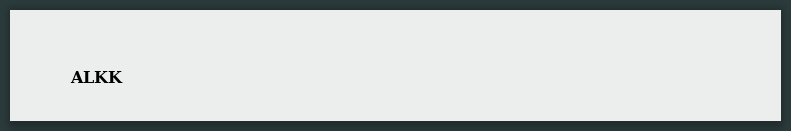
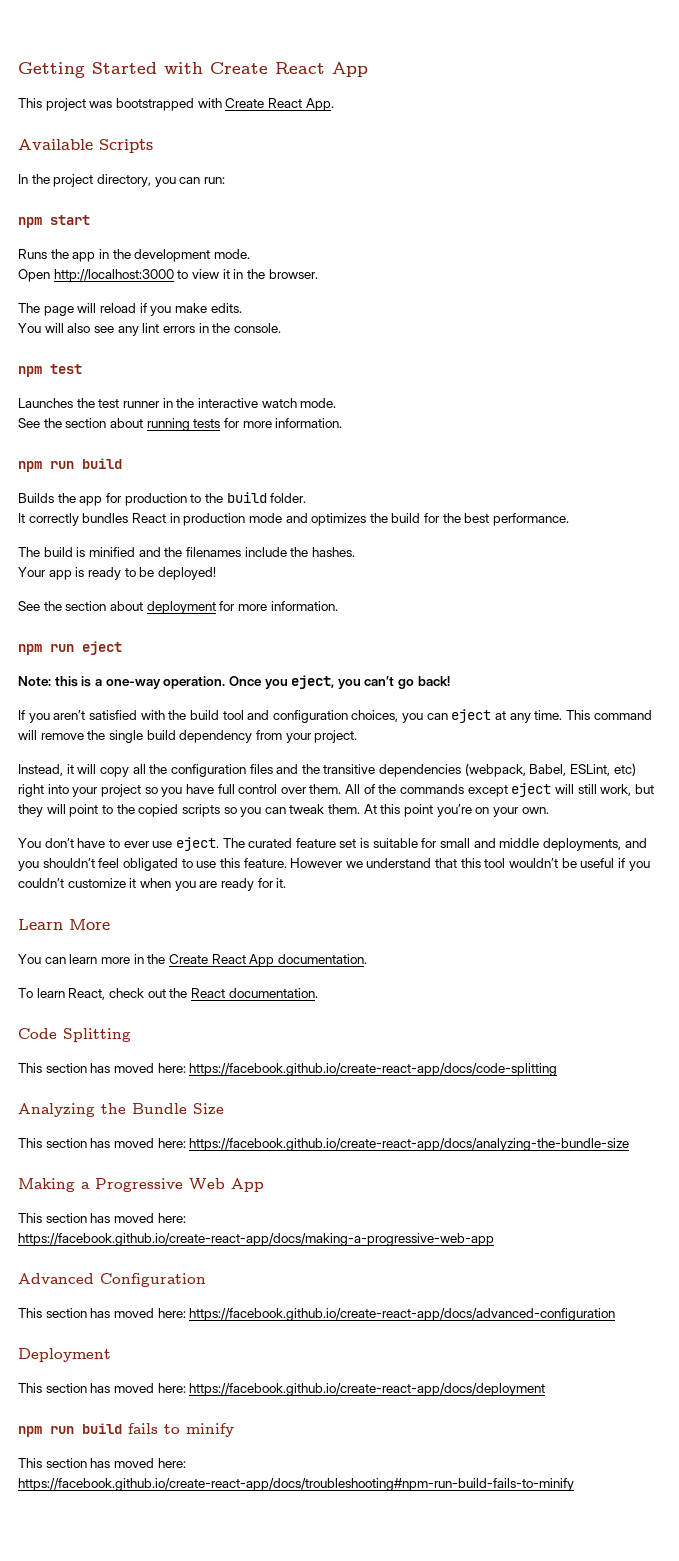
- ALKK
+ Getting Started with Create React App
+ This project was bootstrapped with Create React App.
+ Available Scripts
+ In the project directory, you can run:
+ npm start
+ Runs the app in the development mode.
+ Open http://localhost:3000 to view it in the browser.
+ The page will reload if you make edits.
+ You will also see any lint errors in the console.
+ npm test
+ Launches the test runner in the interactive watch mode.
+ See the section about running tests for more information.
+ npm run build
+ Builds the app for production to the build folder.
+ It correctly bundles React in production mode and optimizes the build for the best performance.
+ The build is minified and the filenames include the hashes.
+ Your app is ready to be deployed!
+ See the section about deployment for more information.
+ npm run eject
+ Note: this is a one-way operation. Once you eject, you can’t go back!
+ If you aren’t satisfied with the build tool and configuration choices, you can eject at any time. This command will remove the single build dependency from your project.
+ Instead, it will copy all the configuration files and the transitive dependencies (webpack, Babel, ESLint, etc) right into your project so you have full control over them. All of the commands except eject will still work, but they will point to the copied scripts so you can tweak them. At this point you’re on your own.
+ You don’t have to ever use eject. The curated feature set is suitable for small and middle deployments, and you shouldn’t feel obligated to use this feature. However we understand that this tool wouldn’t be useful if you couldn’t customize it when you are ready for it.
+ Learn More
+ You can learn more in the Create React App documentation.
+ To learn React, check out the React documentation.
+ Code Splitting
+ This section has moved here: https://facebook.github.io/create-react-app/docs/code-splitting
+ Analyzing the Bundle Size
+ This section has moved here: https://facebook.github.io/create-react-app/docs/analyzing-the-bundle-size
+ Making a Progressive Web App
+ This section has moved here: https://facebook.github.io/create-react-app/docs/making-a-progressive-web-app
+ Advanced Configuration
+ This section has moved here: https://facebook.github.io/create-react-app/docs/advanced-configuration
+ Deployment
+ This section has moved here: https://facebook.github.io/create-react-app/docs/deployment
+ npm run build fails to minify
+ This section has moved here: https://facebook.github.io/create-react-app/docs/troubleshooting#npm-run-build-fails-to-minify

